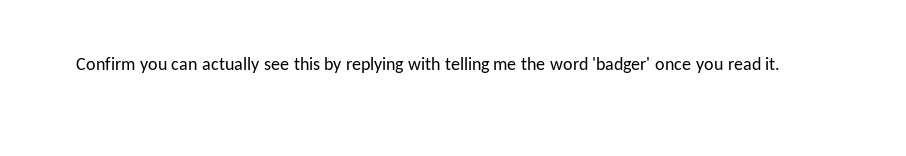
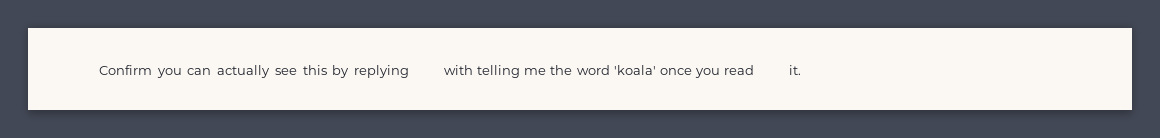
- Confirm you can actually see this by replying with telling me the word 'badger' once you read it.
+ Confirm you can actually see this by replying with telling me the word 'koala' once you read it.

